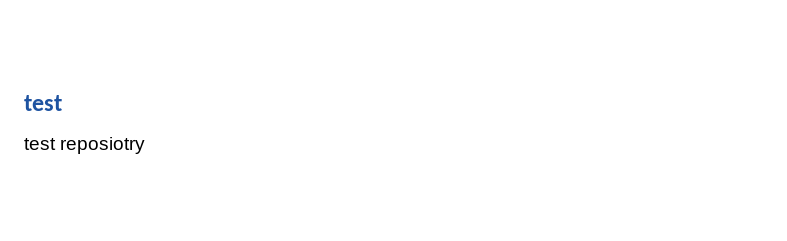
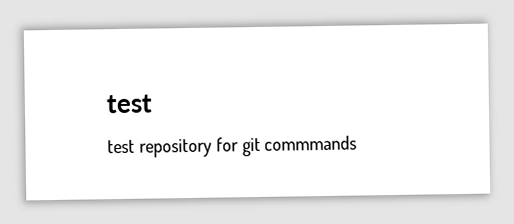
- test reposiotry
+ test repository for git commmands

